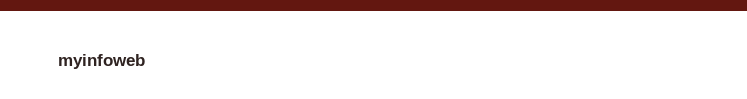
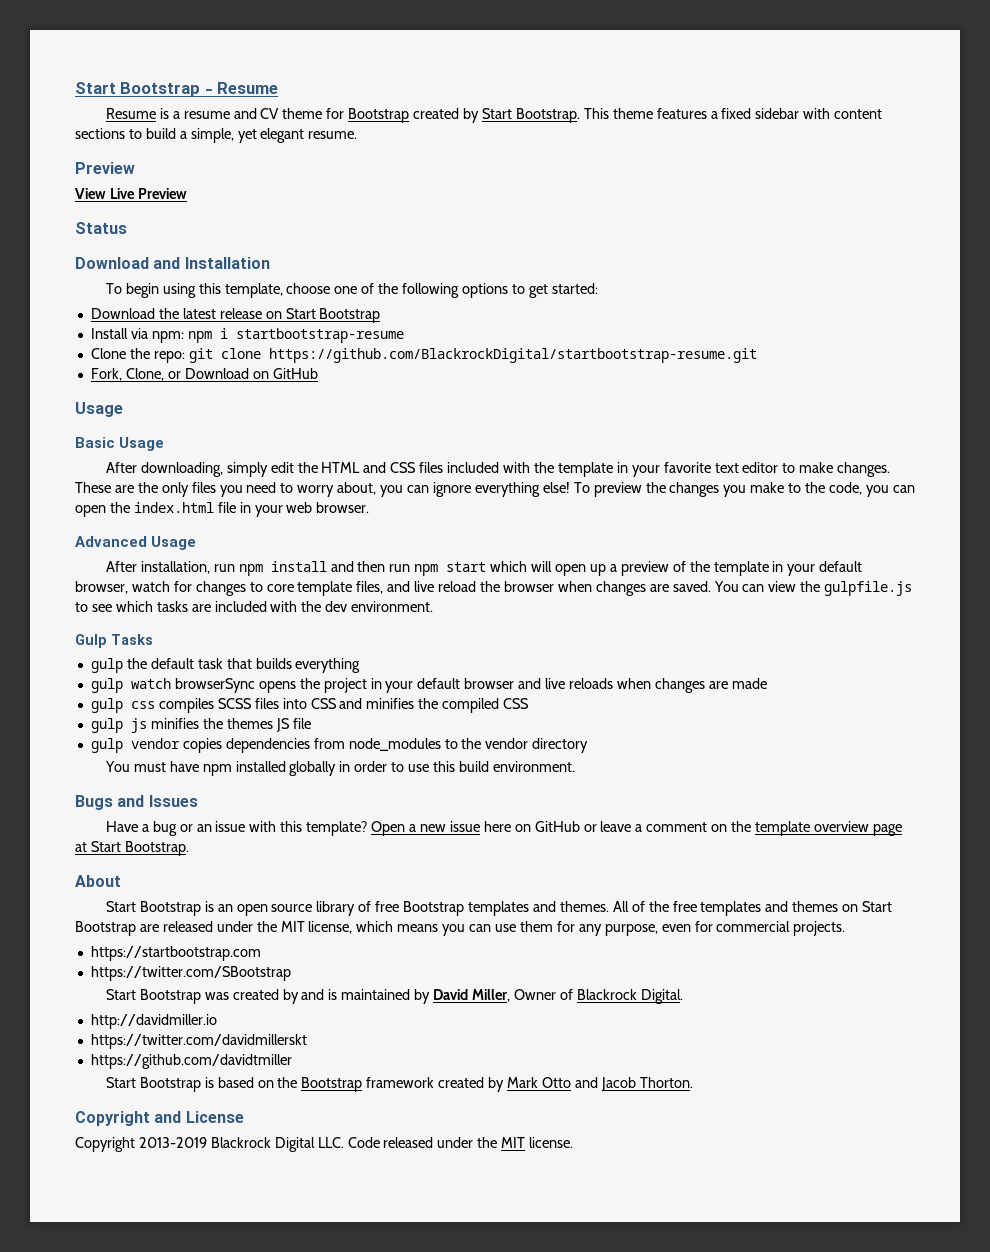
- myinfoweb
+ Start Bootstrap - Resume
+ Resume is a resume and CV theme for Bootstrap created by Start Bootstrap. This theme features a fixed sidebar with content sections to build a simple, yet elegant resume.
+ Preview
+ View Live Preview
+ Status
+ Download and Installation
+ To begin using this template, choose one of the following options to get started:
+ Download the latest release on Start Bootstrap
+ Install via npm: npm i startbootstrap-resume
+ Clone the repo: git clone https://github.com/BlackrockDigital/startbootstrap-resume.git
+ Fork, Clone, or Download on GitHub
+ Usage
+ Basic Usage
+ After downloading, simply edit the HTML and CSS files included with the template in your favorite text editor to make changes. These are the only files you need to worry about, you can ignore everything else! To preview the changes you make to the code, you can open the index.html file in your web browser.
+ Advanced Usage
+ After installation, run npm install and then run npm start which will open up a preview of the template in your default browser, watch for changes to core template files, and live reload the browser when changes are saved. You can view the gulpfile.js to see which tasks are included with the dev environment.
+ Gulp Tasks
+ gulp the default task that builds everything
+ gulp watch browserSync opens the project in your default browser and live reloads when changes are made
+ gulp css compiles SCSS files into CSS and minifies the compiled CSS
+ gulp js minifies the themes JS file
+ gulp vendor copies dependencies from node_modules to the vendor directory
+ You must have npm installed globally in order to use this build environment.
+ Bugs and Issues
+ Have a bug or an issue with this template? Open a new issue here on GitHub or leave a comment on the template overview page at Start Bootstrap.
+ About
+ Start Bootstrap is an open source library of free Bootstrap templates and themes. All of the free templates and themes on Start Bootstrap are released under the MIT license, which means you can use them for any purpose, even for commercial projects.
+ https://startbootstrap.com
+ https://twitter.com/SBootstrap
+ Start Bootstrap was created by and is maintained by David Miller, Owner of Blackrock Digital.
+ http://davidmiller.io
+ https://twitter.com/davidmillerskt
+ https://github.com/davidtmiller
+ Start Bootstrap is based on the Bootstrap framework created by Mark Otto and Jacob Thorton.
+ Copyright and License
+ Copyright 2013-2019 Blackrock Digital LLC. Code released under the MIT license.

